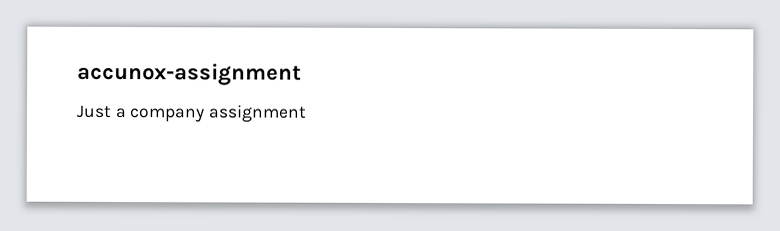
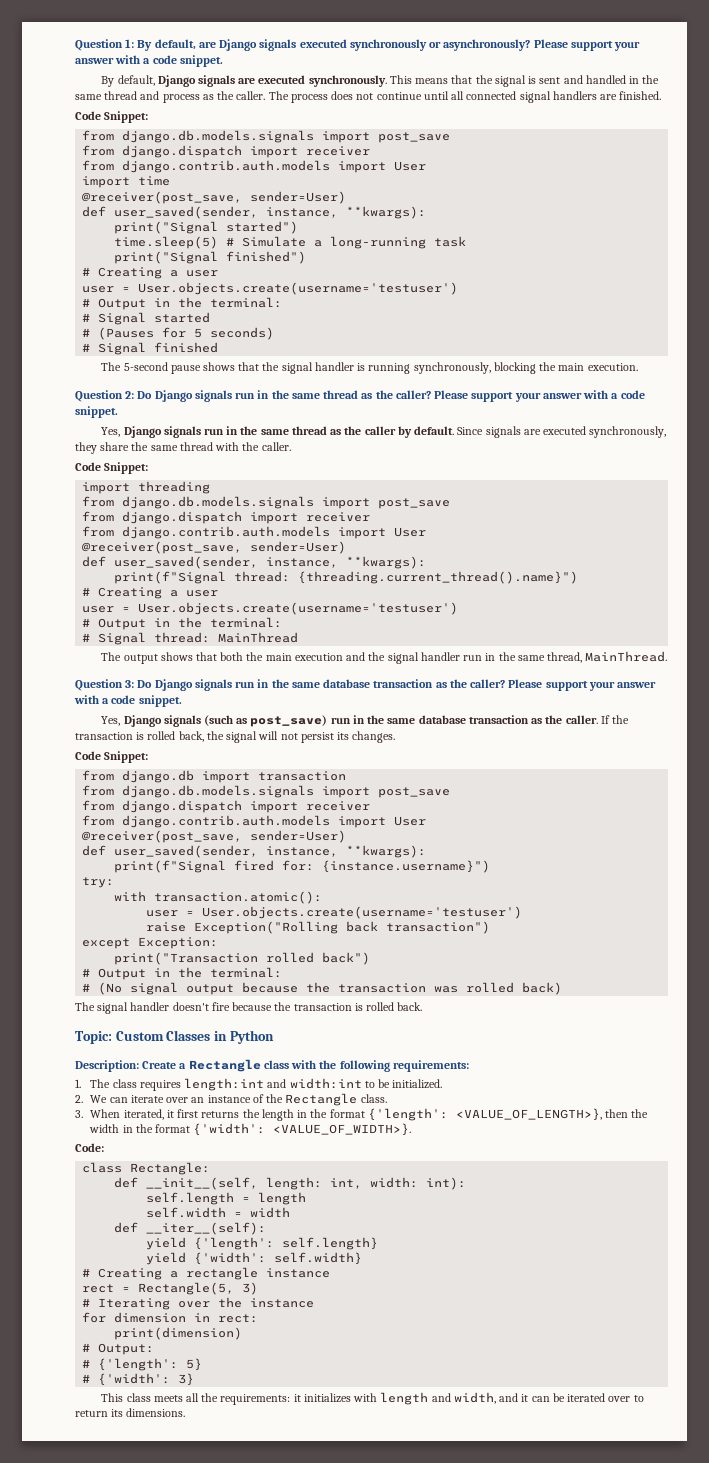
- accunox-assignment
- Just a company assignment
+ Question 1: By default, are Django signals executed synchronously or asynchronously? Please support your answer with a code snippet.
+ By default, Django signals are executed synchronously. This means that the signal is sent and handled in the same thread and process as the caller. The process does not continue until all connected signal handlers are finished.
+ Code Snippet:
+ from django.db.models.signals import post_save
+ from django.dispatch import receiver
+ from django.contrib.auth.models import User
+ import time
+ @receiver(post_save, sender=User)
+ def user_saved(sender, instance, **kwargs):
+ print("Signal started")
+ time.sleep(5) # Simulate a long-running task
+ print("Signal finished")
+ # Creating a user
+ user = User.objects.create(username='testuser')
+ # Output in the terminal:
+ # Signal started
+ # (Pauses for 5 seconds)
+ # Signal finished
+ The 5-second pause shows that the signal handler is running synchronously, blocking the main execution.
+ Question 2: Do Django signals run in the same thread as the caller? Please support your answer with a code snippet.
+ Yes, Django signals run in the same thread as the caller by default. Since signals are executed synchronously, they share the same thread with the caller.
+ Code Snippet:
+ import threading
+ from django.db.models.signals import post_save
+ from django.dispatch import receiver
+ from django.contrib.auth.models import User
+ @receiver(post_save, sender=User)
+ def user_saved(sender, instance, **kwargs):
+ print(f"Signal thread: {threading.current_thread().name}")
+ # Creating a user
+ user = User.objects.create(username='testuser')
+ # Output in the terminal:
+ # Signal thread: MainThread
+ The output shows that both the main execution and the signal handler run in the same thread, MainThread.
+ Question 3: Do Django signals run in the same database transaction as the caller? Please support your answer with a code snippet.
+ Yes, Django signals (such as post_save) run in the same database transaction as the caller. If the transaction is rolled back, the signal will not persist its changes.
+ Code Snippet:
+ from django.db import transaction
+ from django.db.models.signals import post_save
+ from django.dispatch import receiver
+ from django.contrib.auth.models import User
+ @receiver(post_save, sender=User)
+ def user_saved(sender, instance, **kwargs):
+ print(f"Signal fired for: {instance.username}")
+ try:
+ with transaction.atomic():
+ user = User.objects.create(username='testuser')
+ raise Exception("Rolling back transaction")
+ except Exception:
+ print("Transaction rolled back")
+ # Output in the terminal:
+ # (No signal output because the transaction was rolled back)
+ The signal handler doesn't fire because the transaction is rolled back.
+ Topic: Custom Classes in Python
+ Description: Create a Rectangle class with the following requirements:
+ 1. The class requires length:int and width:int to be initialized.
+ 2. We can iterate over an instance of the Rectangle class.
+ 3. When iterated, it first returns the length in the format {'length': <VALUE_OF_LENGTH>}, then the width in the format {'width': <VALUE_OF_WIDTH>}.
+ Code:
+ class Rectangle:
+ def __init__(self, length: int, width: int):
+ self.length = length
+ self.width = width
+ def __iter__(self):
+ yield {'length': self.length}
+ yield {'width': self.width}
+ # Creating a rectangle instance
+ rect = Rectangle(5, 3)
+ # Iterating over the instance
+ for dimension in rect:
+ print(dimension)
+ # Output:
+ # {'length': 5}
+ # {'width': 3}
+ This class meets all the requirements: it initializes with length and width, and it can be iterated over to return its dimensions.

